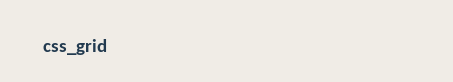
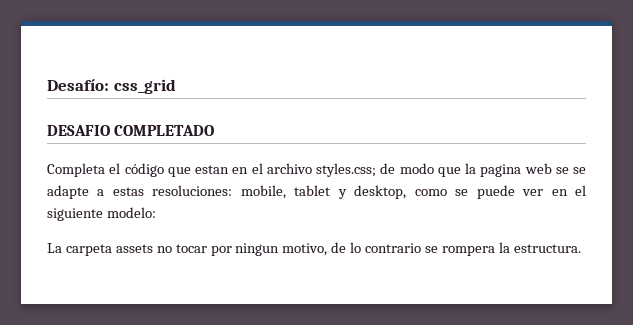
- css_grid
+ Desafío: css_grid
+ DESAFIO COMPLETADO
+ Completa el código que estan en el archivo styles.css; de modo que la pagina web se se adapte a estas resoluciones: mobile, tablet y desktop, como se puede ver en el siguiente modelo:
+ La carpeta assets no tocar por ningun motivo, de lo contrario se rompera la estructura.

